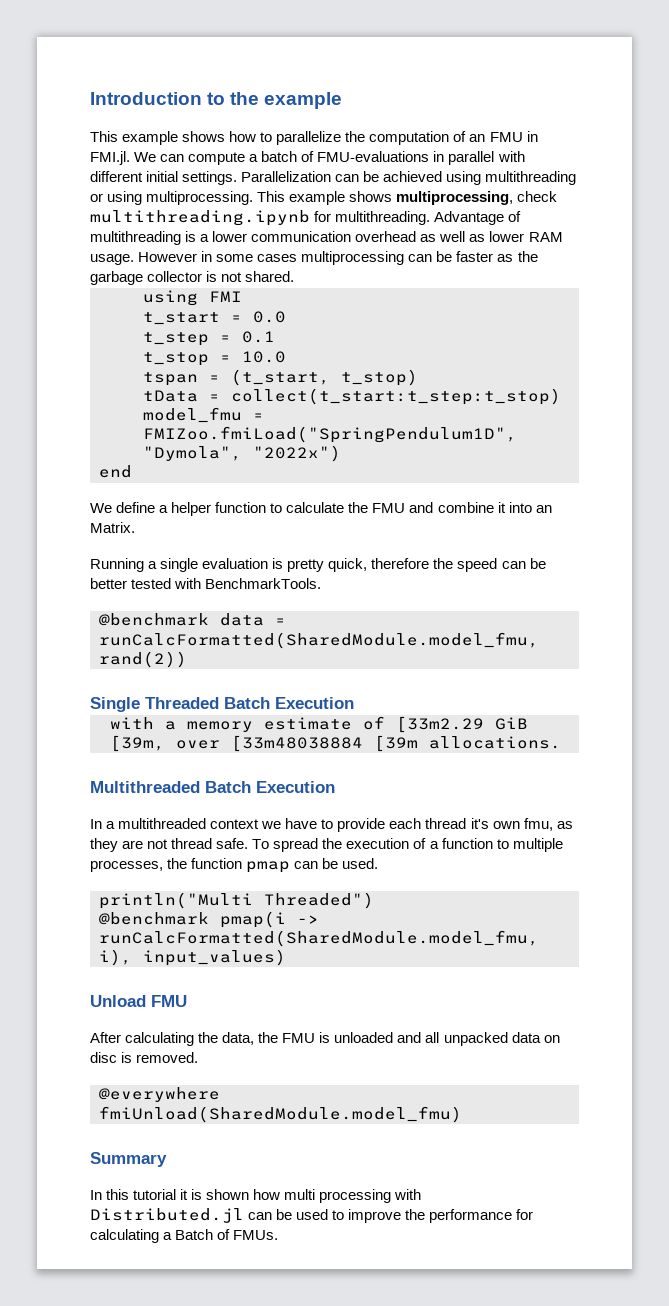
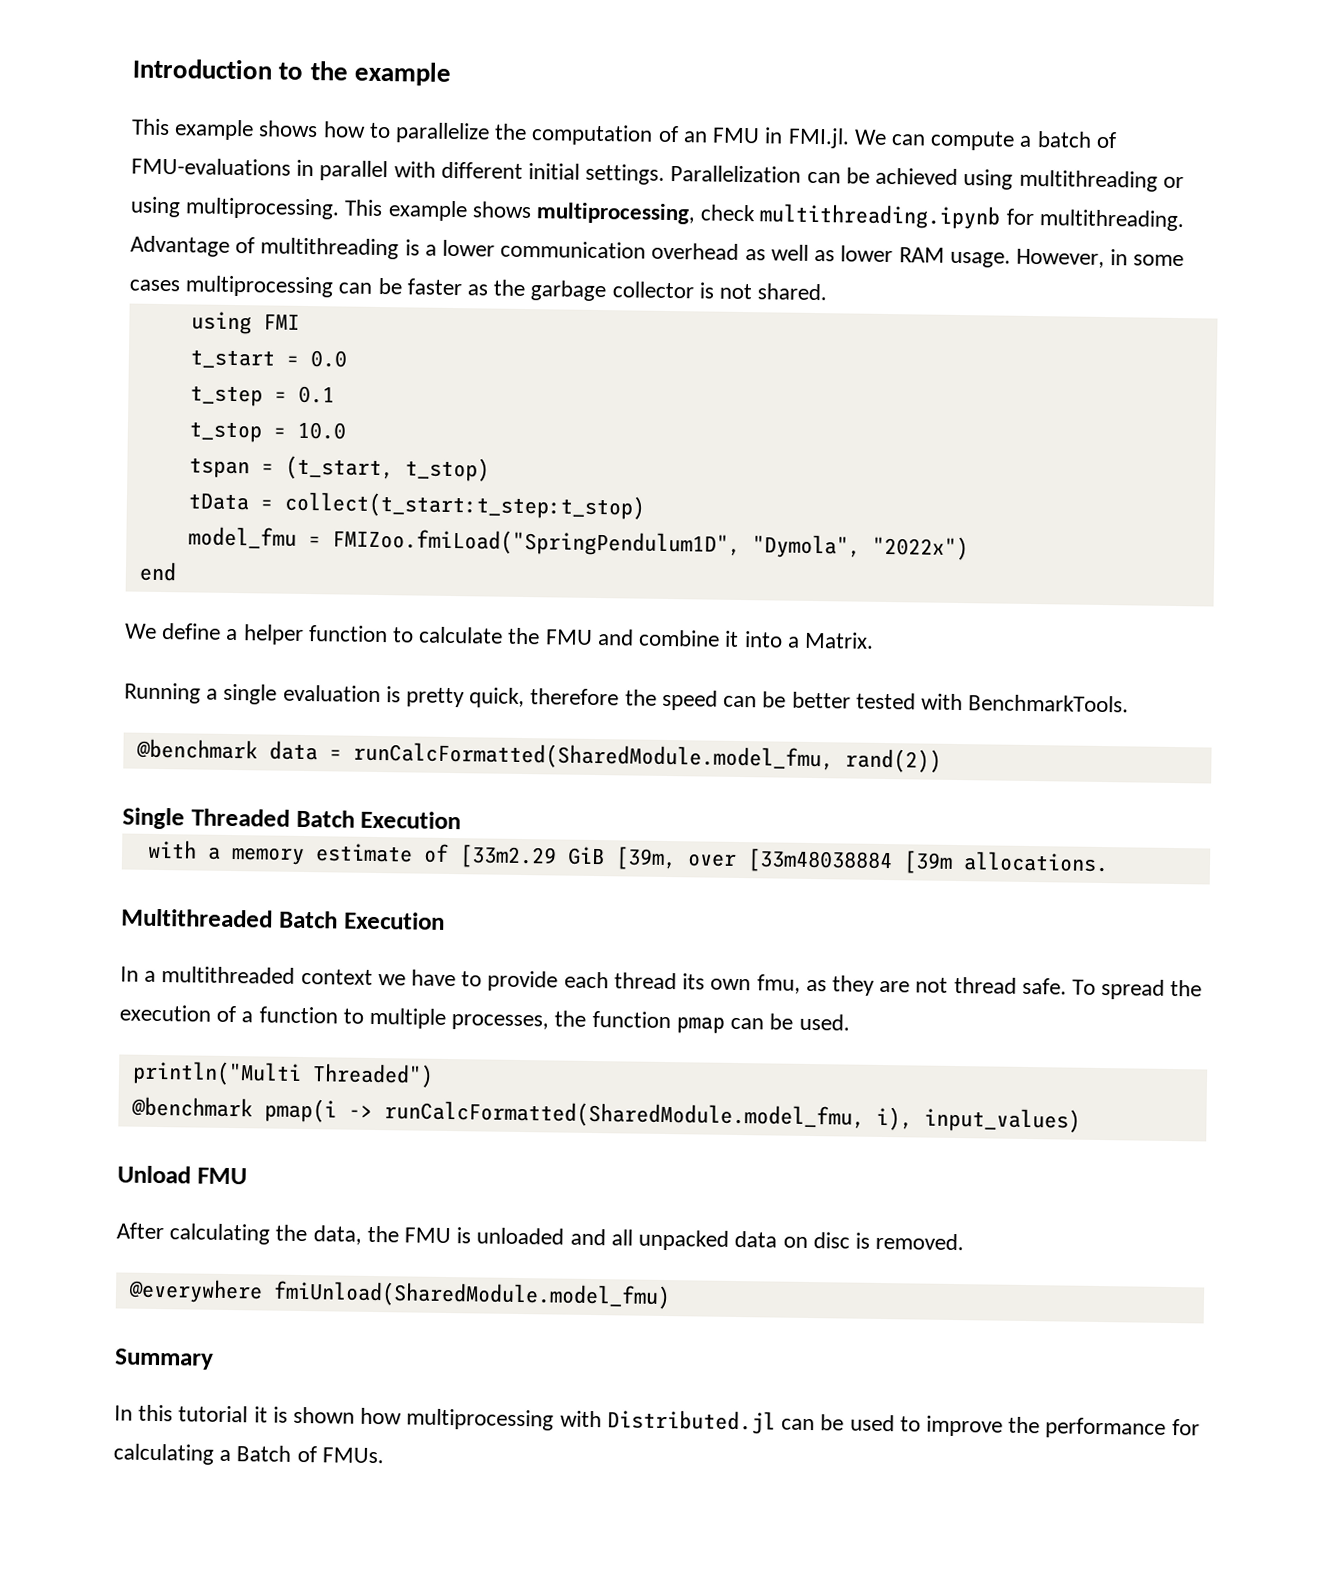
- However in some cases multiprocessing can be faster as the garbage collector is not shared.
+ However, in some cases multiprocessing can be faster as the garbage collector is not shared.
- We define a helper function to calculate the FMU and combine it into an Matrix.
+ We define a helper function to calculate the FMU and combine it into a Matrix.
- In a multithreaded context we have to provide each thread it's own fmu, as they are not thread safe.
+ In a multithreaded context we have to provide each thread its own fmu, as they are not thread safe.
- In this tutorial it is shown how multi processing with Distributed.jl can be used to improve the performance for calculating a Batch of FMUs.
+ In this tutorial it is shown how multiprocessing with Distributed.jl can be used to improve the performance for calculating a Batch of FMUs.

